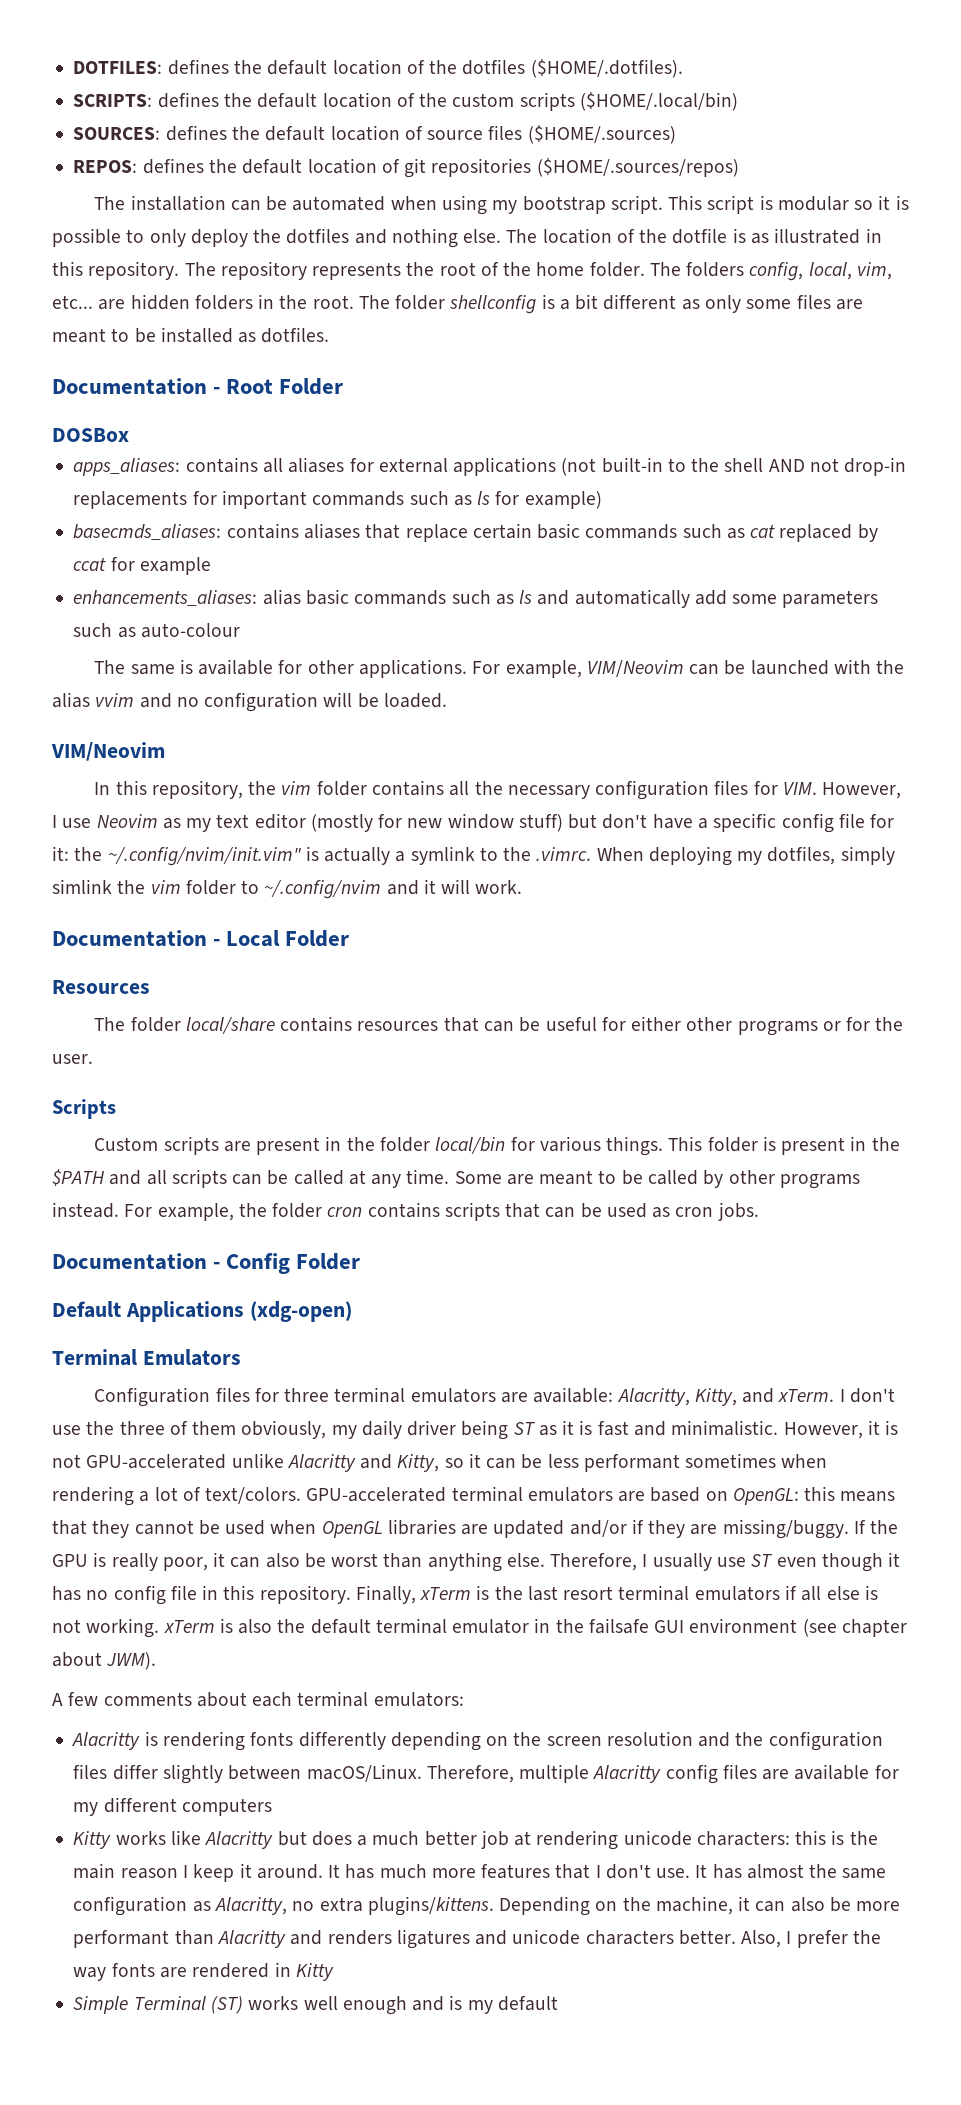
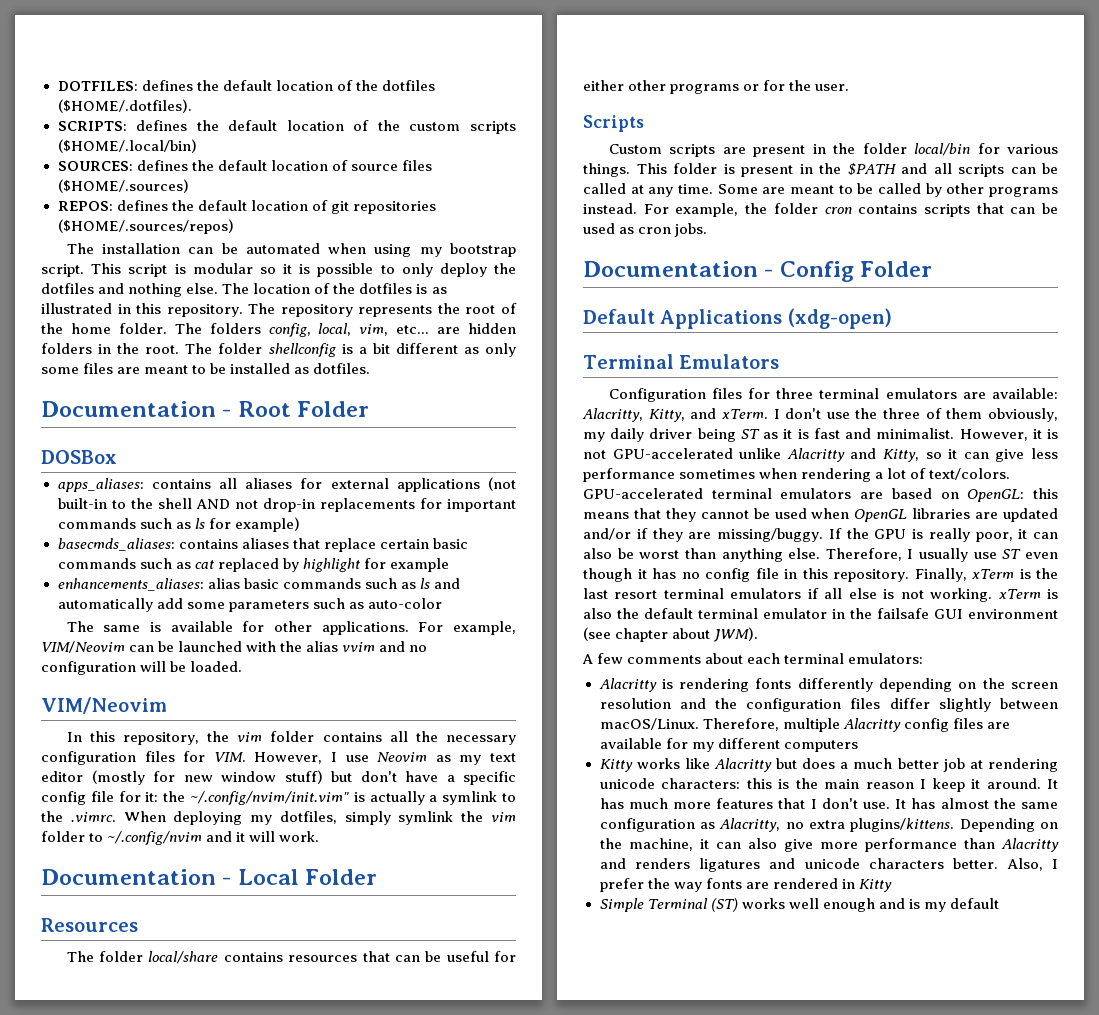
- The location of the dotfile is as illustrated in this repository.
+ The location of the dotfiles is as illustrated in this repository.
- basecmds_aliases: contains aliases that replace certain basic commands such as cat replaced by ccat for example
+ basecmds_aliases: contains aliases that replace certain basic commands such as cat replaced by highlight for example
- enhancements_aliases: alias basic commands such as ls and automatically add some parameters such as auto-colour
+ enhancements_aliases: alias basic commands such as ls and automatically add some parameters such as auto-color
- In this repository, the vim folder contains all the necessary configuration files for VIM. However, I use Neovim as my text editor (mostly for new window stuff) but don't have a specific config file for it: the ~/.config/nvim/init.vim" is actually a symlink to the .vimrc. When deploying my dotfiles, simply simlink the vim folder to ~/.config/nvim and it will work.
+ In this repository, the vim folder contains all the necessary configuration files for VIM. However, I use Neovim as my text editor (mostly for new window stuff) but don't have a specific config file for it: the ~/.config/nvim/init.vim" is actually a symlink to the .vimrc. When deploying my dotfiles, simply symlink the vim folder to ~/.config/nvim and it will work.
- I don't use the three of them obviously, my daily driver being ST as it is fast and minimalistic.
+ I don't use the three of them obviously, my daily driver being ST as it is fast and minimalist.
- However, it is not GPU-accelerated unlike Alacritty and Kitty, so it can be less performant sometimes when rendering a lot of text/colors.
+ However, it is not GPU-accelerated unlike Alacritty and Kitty, so it can give less performance sometimes when rendering a lot of text/colors.
- Depending on the machine, it can also be more performant than Alacritty and renders ligatures and unicode characters better.
+ Depending on the machine, it can also give more performance than Alacritty and renders ligatures and unicode characters better.

